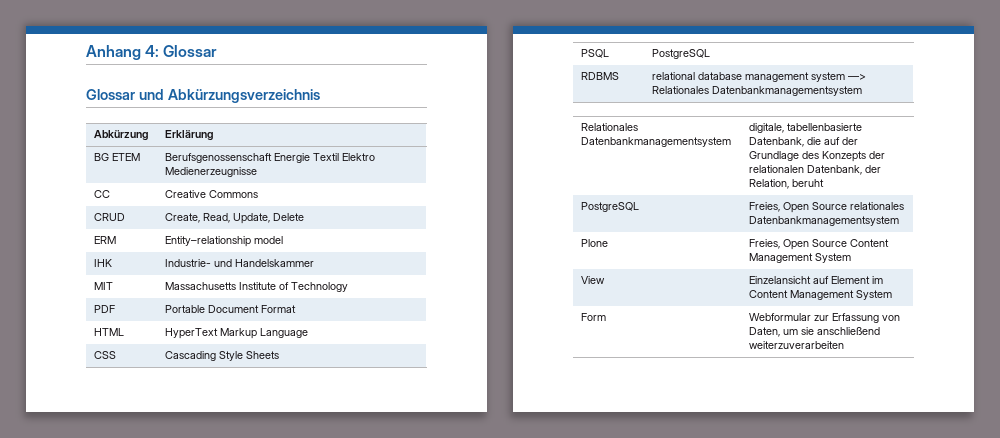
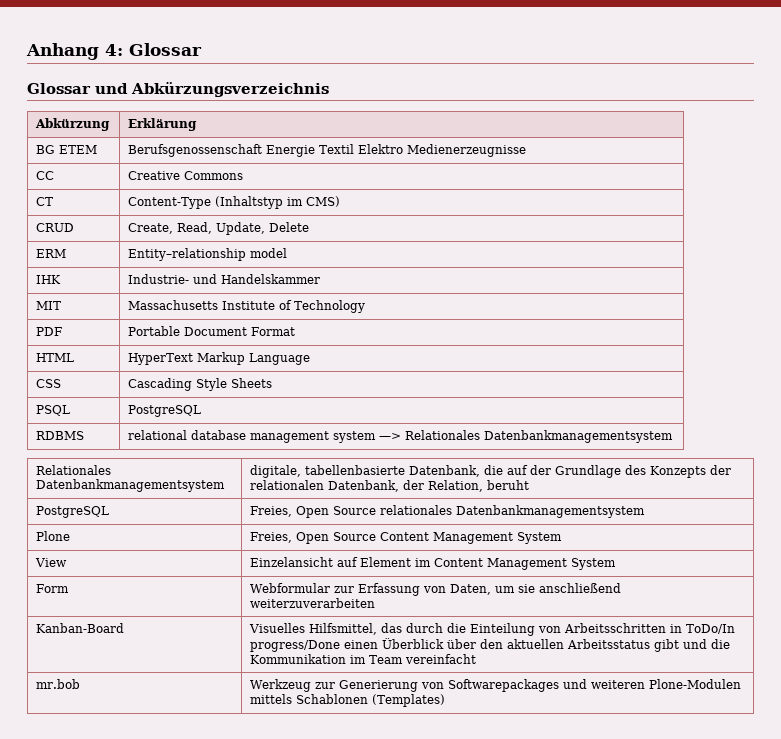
+ CT | Content-Type (Inhaltstyp im CMS)
+ Kanban-Board | Visuelles Hilfsmittel, das durch die Einteilung von Arbeitsschritten in ToDo/In progress/Done einen Überblick über den aktuellen Arbeitsstatus gibt und die Kommunikation im Team vereinfacht
+ mr.bob | Werkzeug zur Generierung von Softwarepackages und weiteren Plone-Modulen mittels Schablonen (Templates)

